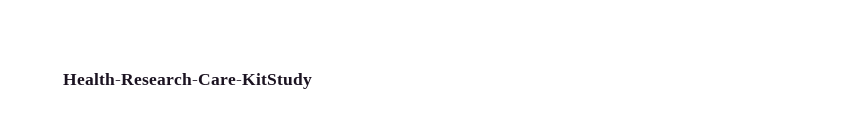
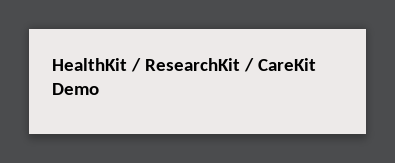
- Health-Research-Care-KitStudy
+ HealthKit / ResearchKit / CareKit Demo

